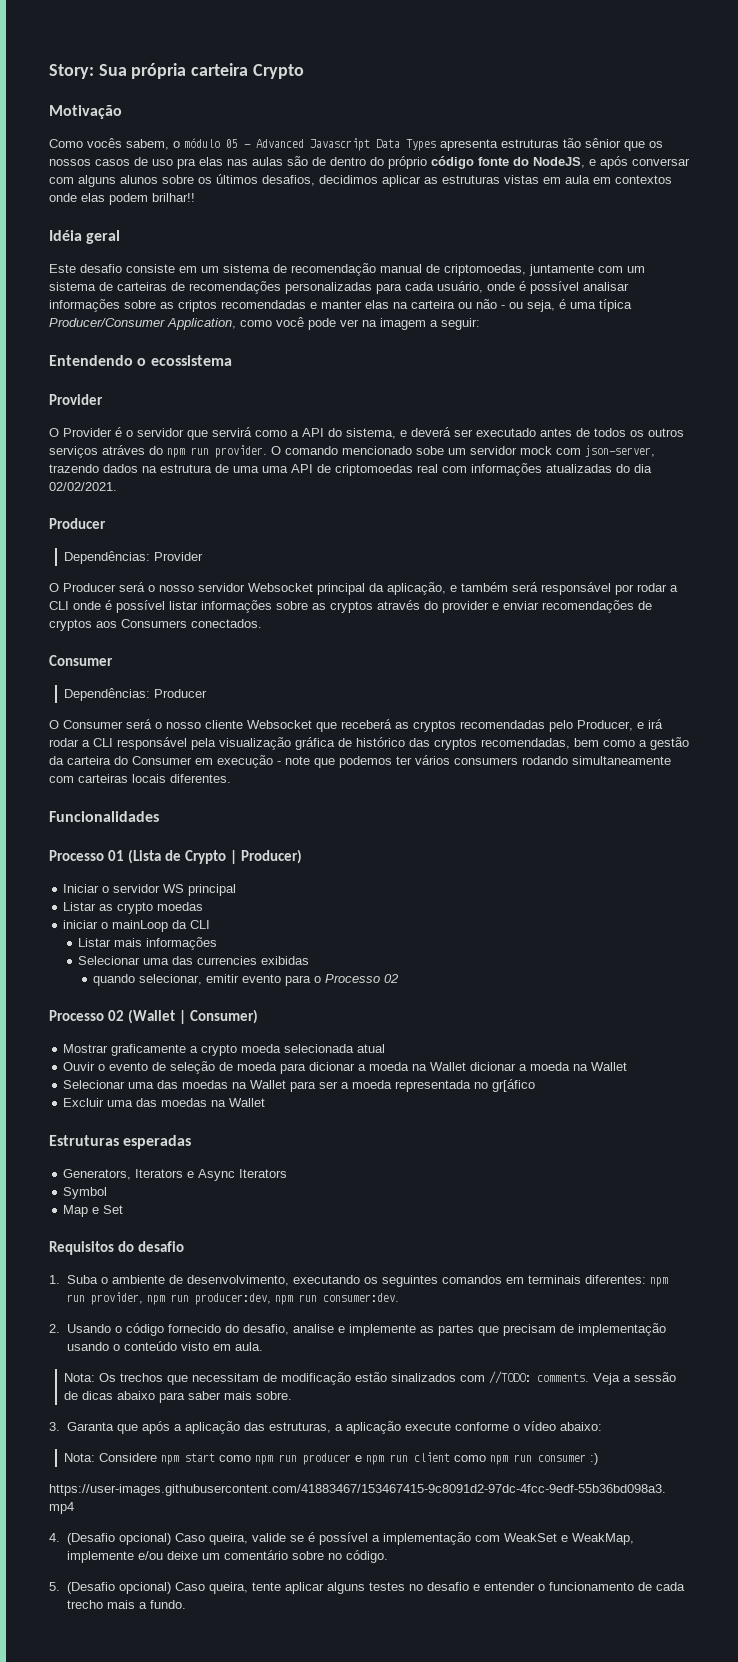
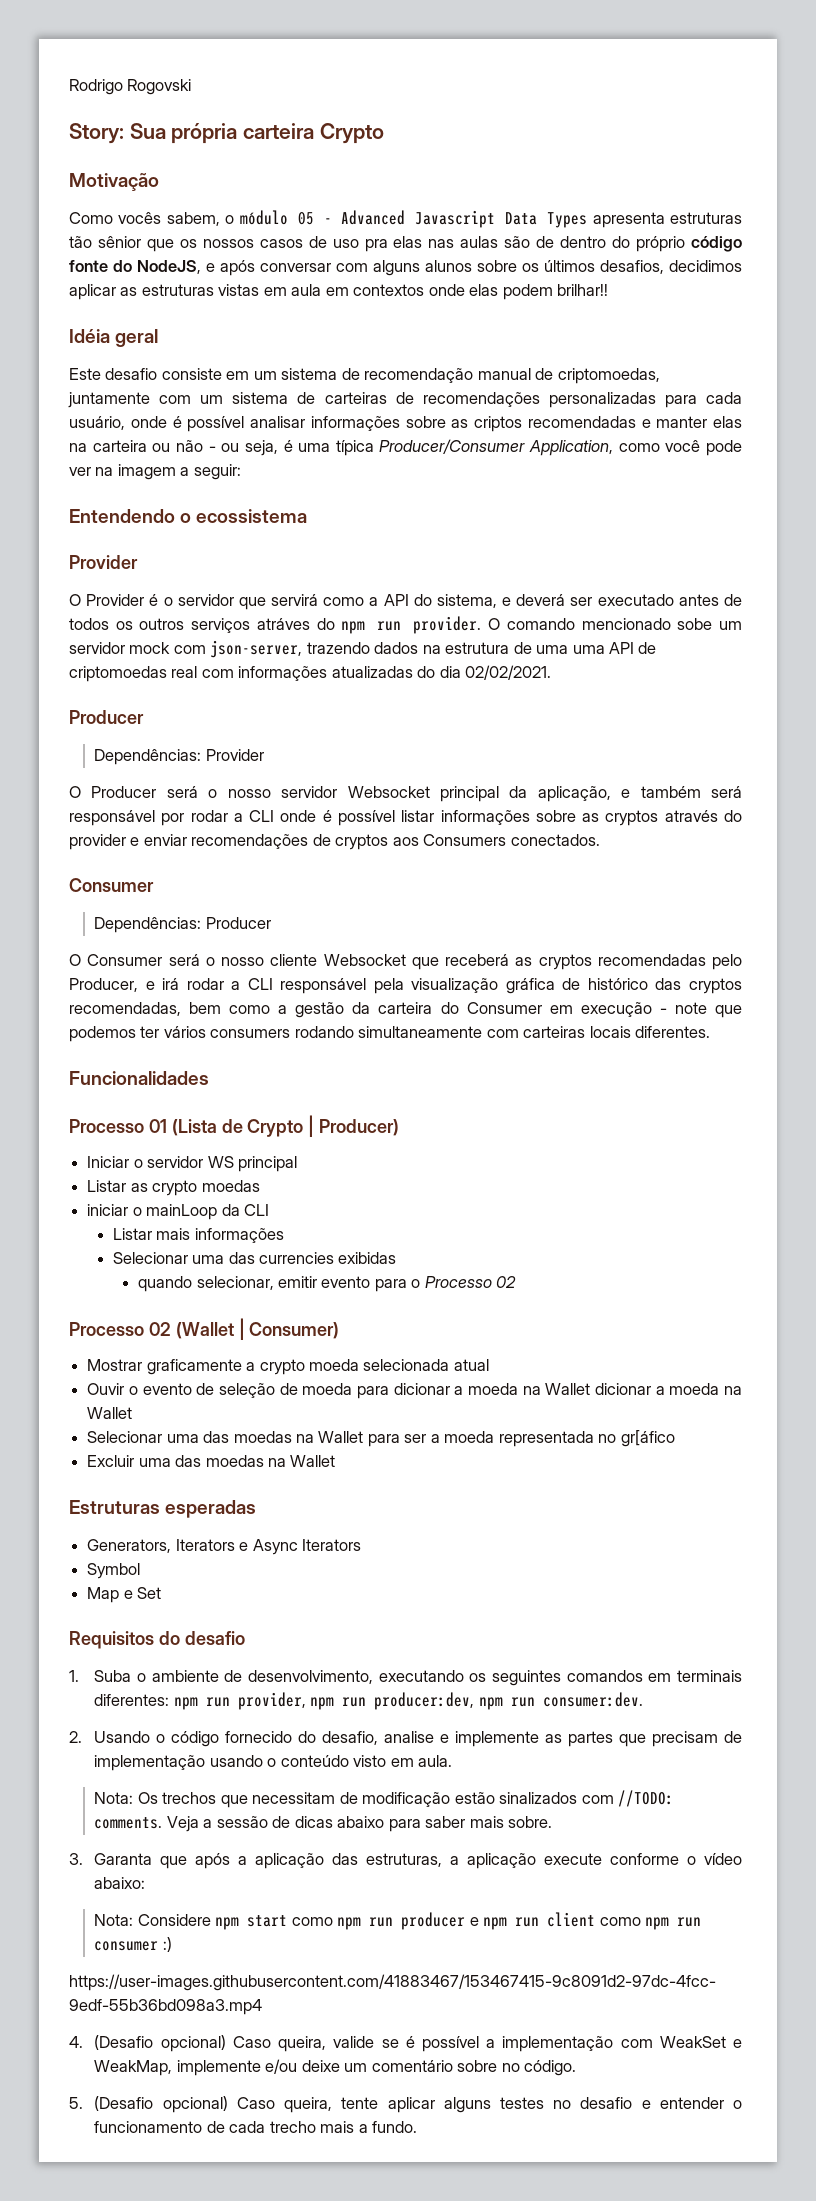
+ Rodrigo Rogovski

